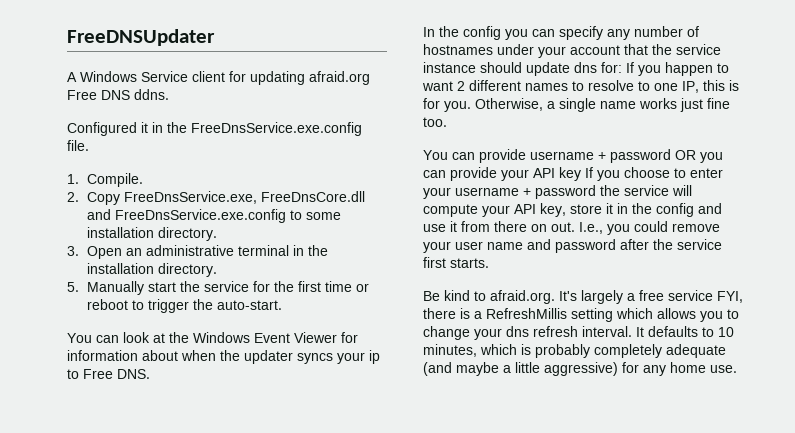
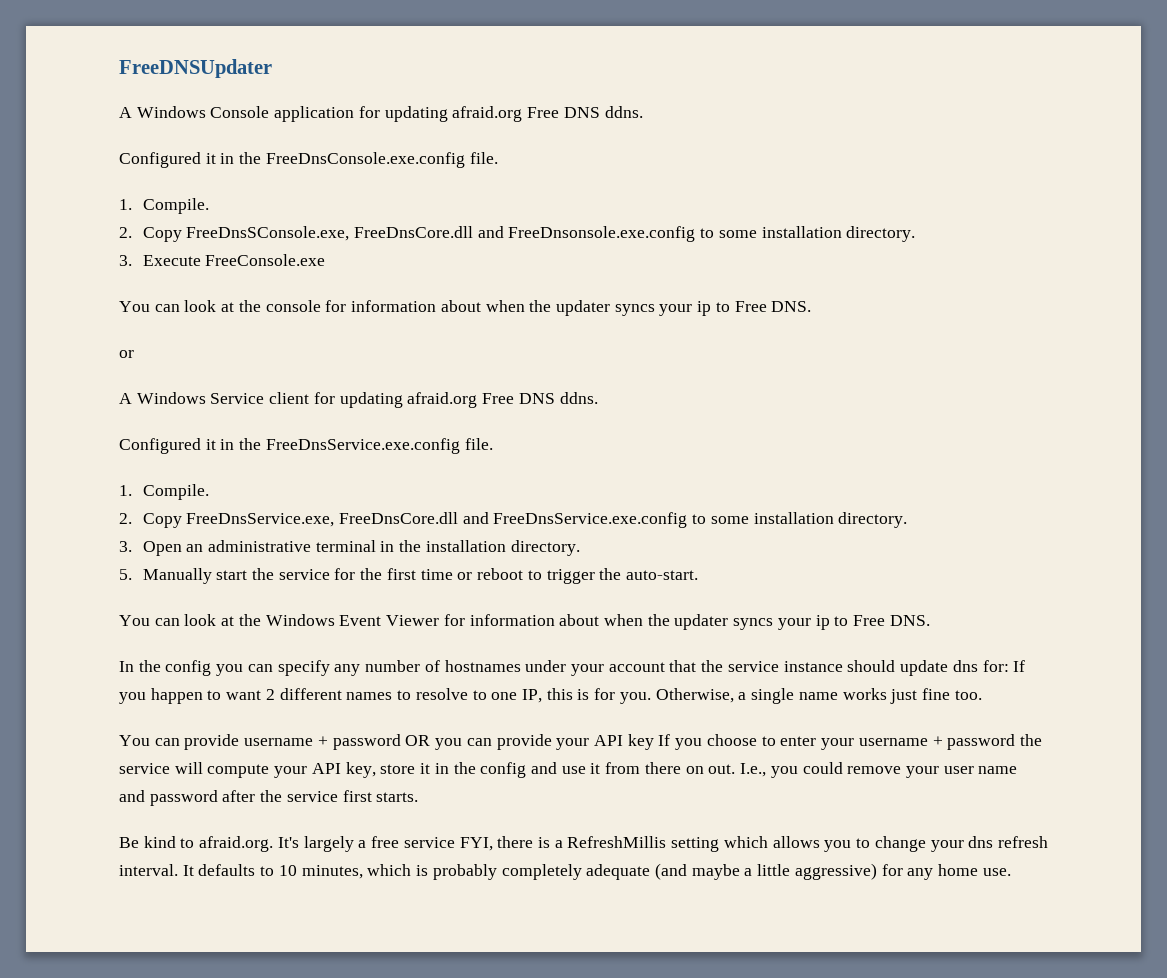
+ A Windows Console application for updating afraid.org Free DNS ddns.
+ Configured it in the FreeDnsConsole.exe.config file.
+ 1. Compile.
+ 2. Copy FreeDnsSConsole.exe, FreeDnsCore.dll and FreeDnsonsole.exe.config to some installation directory.
+ 3. Execute FreeConsole.exe
+ You can look at the console for information about when the updater syncs your ip to Free DNS.
+ or

